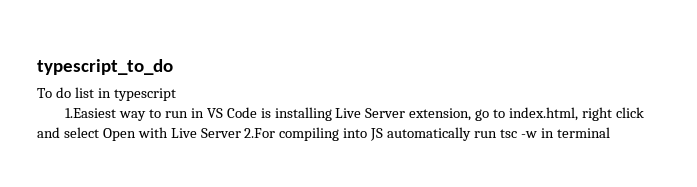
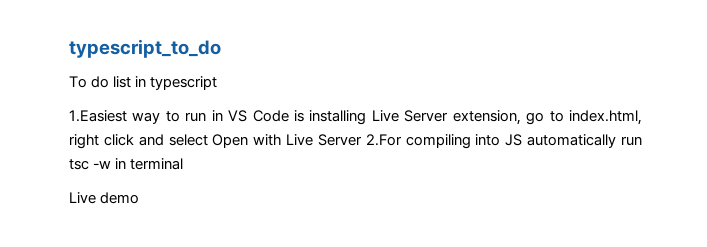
+ Live demo

